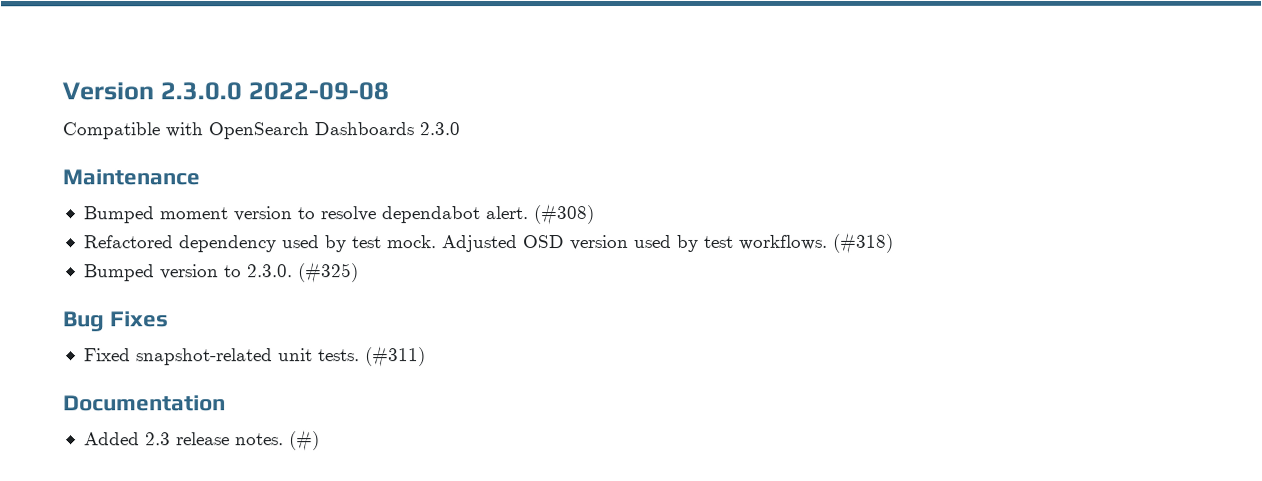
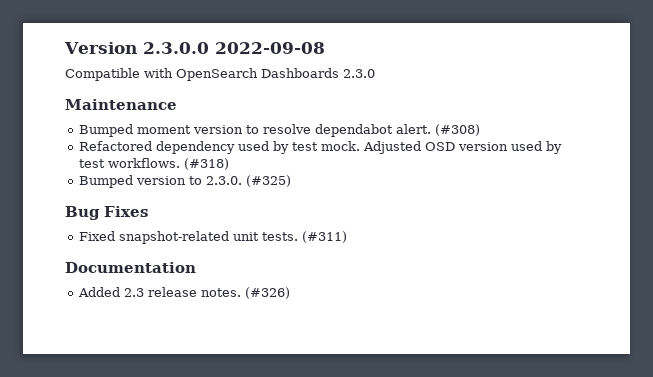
- (#)
+ (#326)

